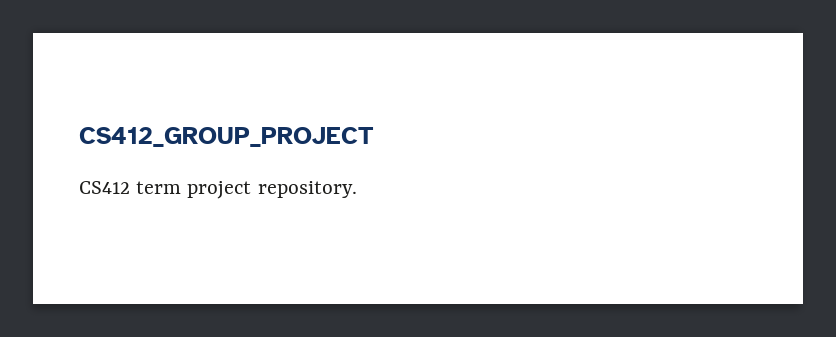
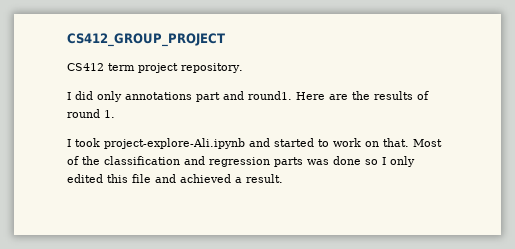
+ I did only annotations part and round1. Here are the results of round 1.
+ I took project-explore-Ali.ipynb and started to work on that. Most of the classification and regression parts was done so I only edited this file and achieved a result.

